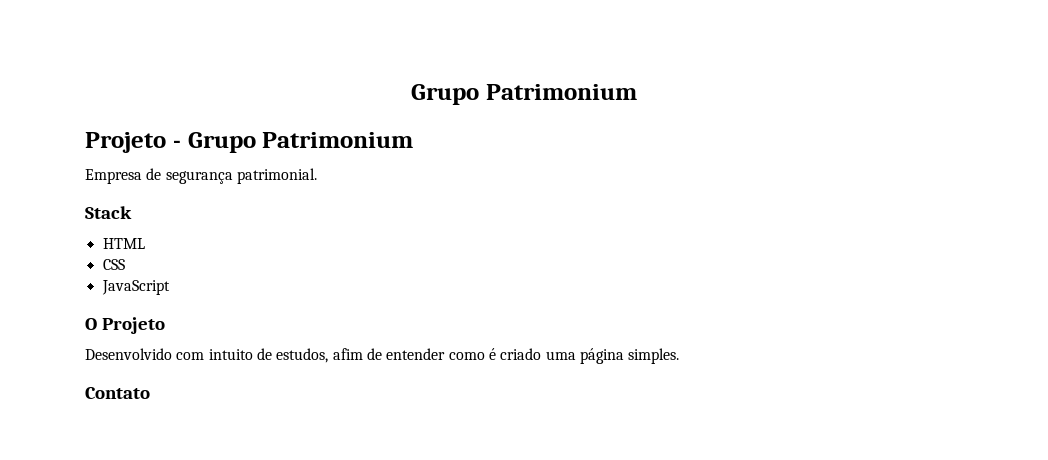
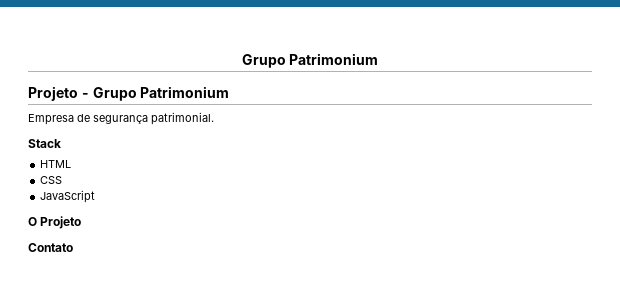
- Desenvolvido com intuito de estudos, afim de entender como é criado uma página simples.

